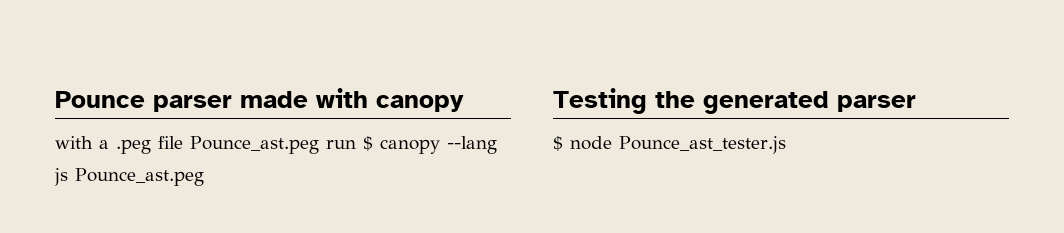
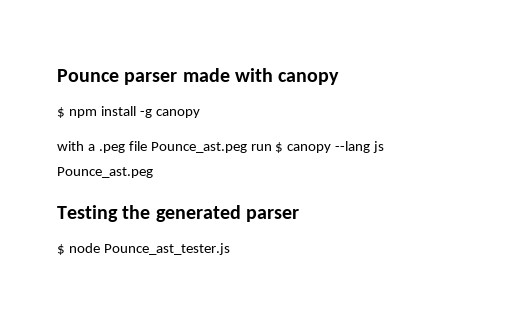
+ $ npm install -g canopy

